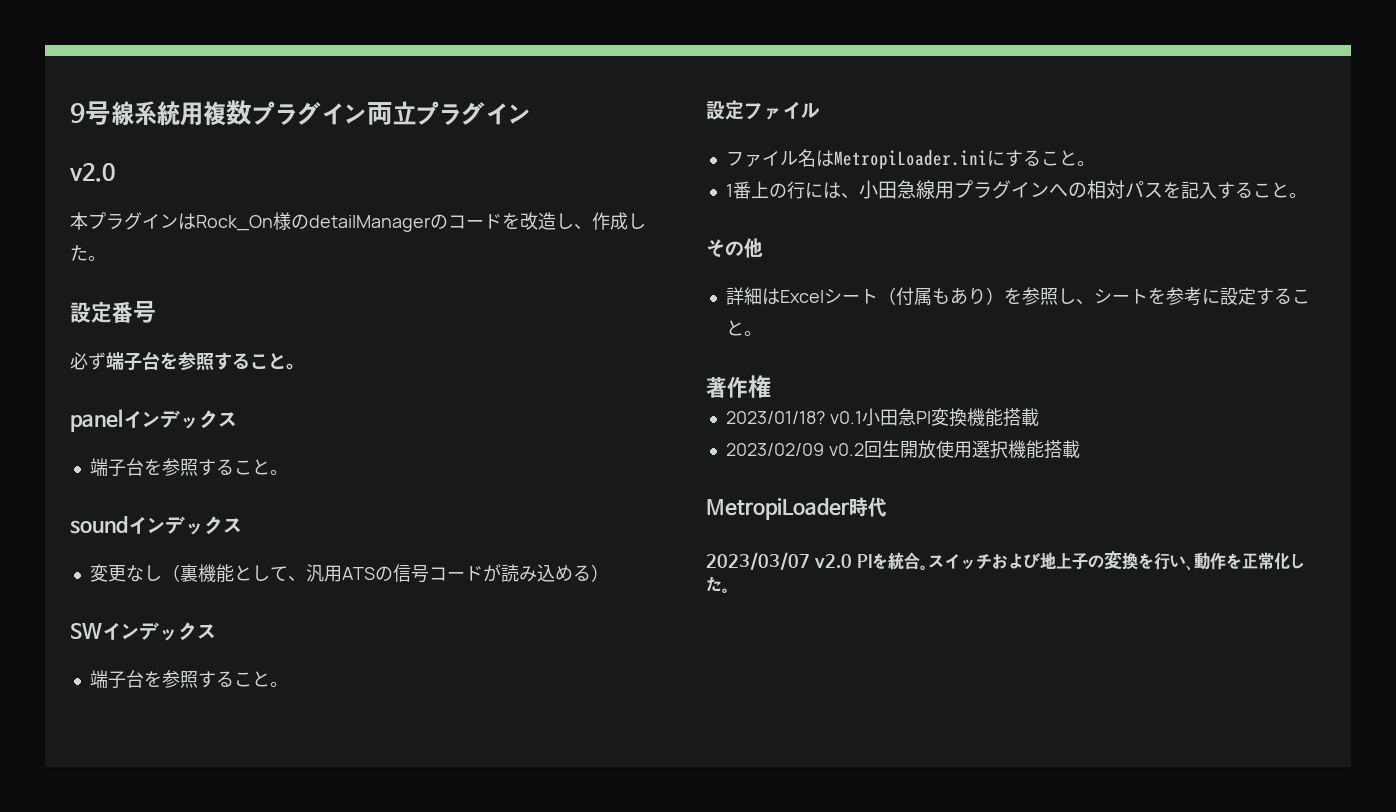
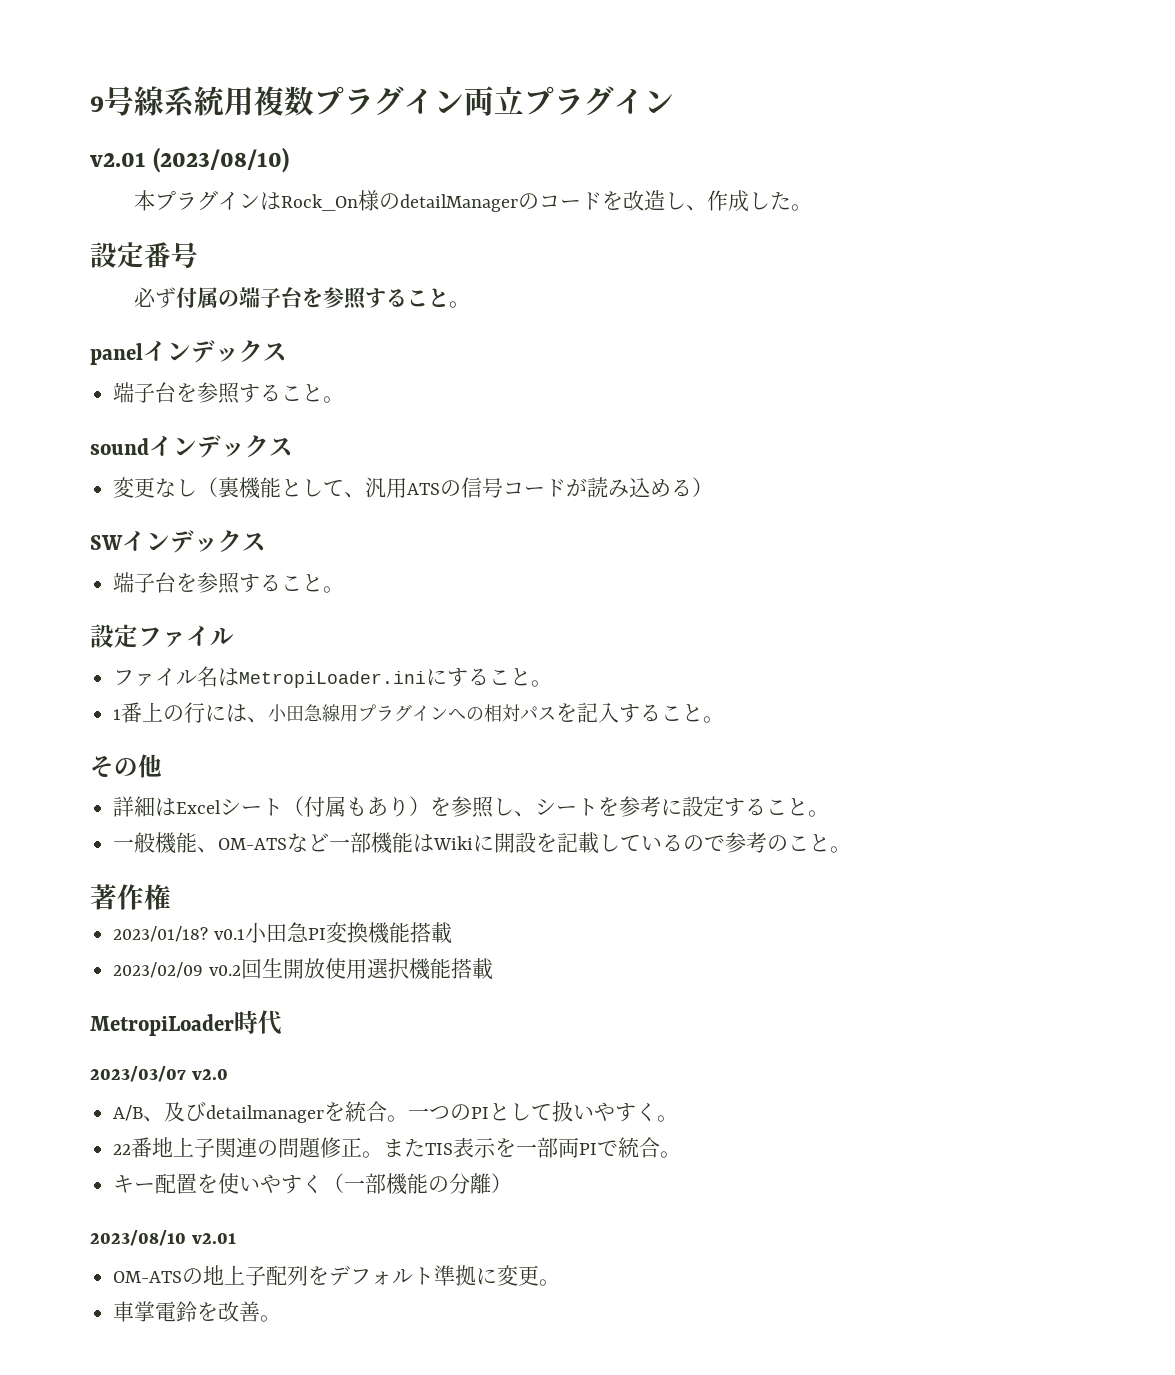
  9号線系統用複数プラグイン両立プラグイン
- v2.0
+ v2.01 (2023/08/10)
- 必ず端子台を参照すること。
+ 必ず付属の端子台を参照すること。
+ 一般機能、OM-ATSなど一部機能はWikiに開設を記載しているので参考のこと。
- 2023/03/07 v2.0 PIを統合。スイッチおよび地上子の変換を行い、動作を正常化した。
+ 2023/03/07 v2.0
+ A/B、及びdetailmanagerを統合。一つのPIとして扱いやすく。
+ 22番地上子関連の問題修正。またTIS表示を一部両PIで統合。
+ キー配置を使いやすく（一部機能の分離）
+ 2023/08/10 v2.01
+ OM-ATSの地上子配列をデフォルト準拠に変更。
+ 車掌電鈴を改善。

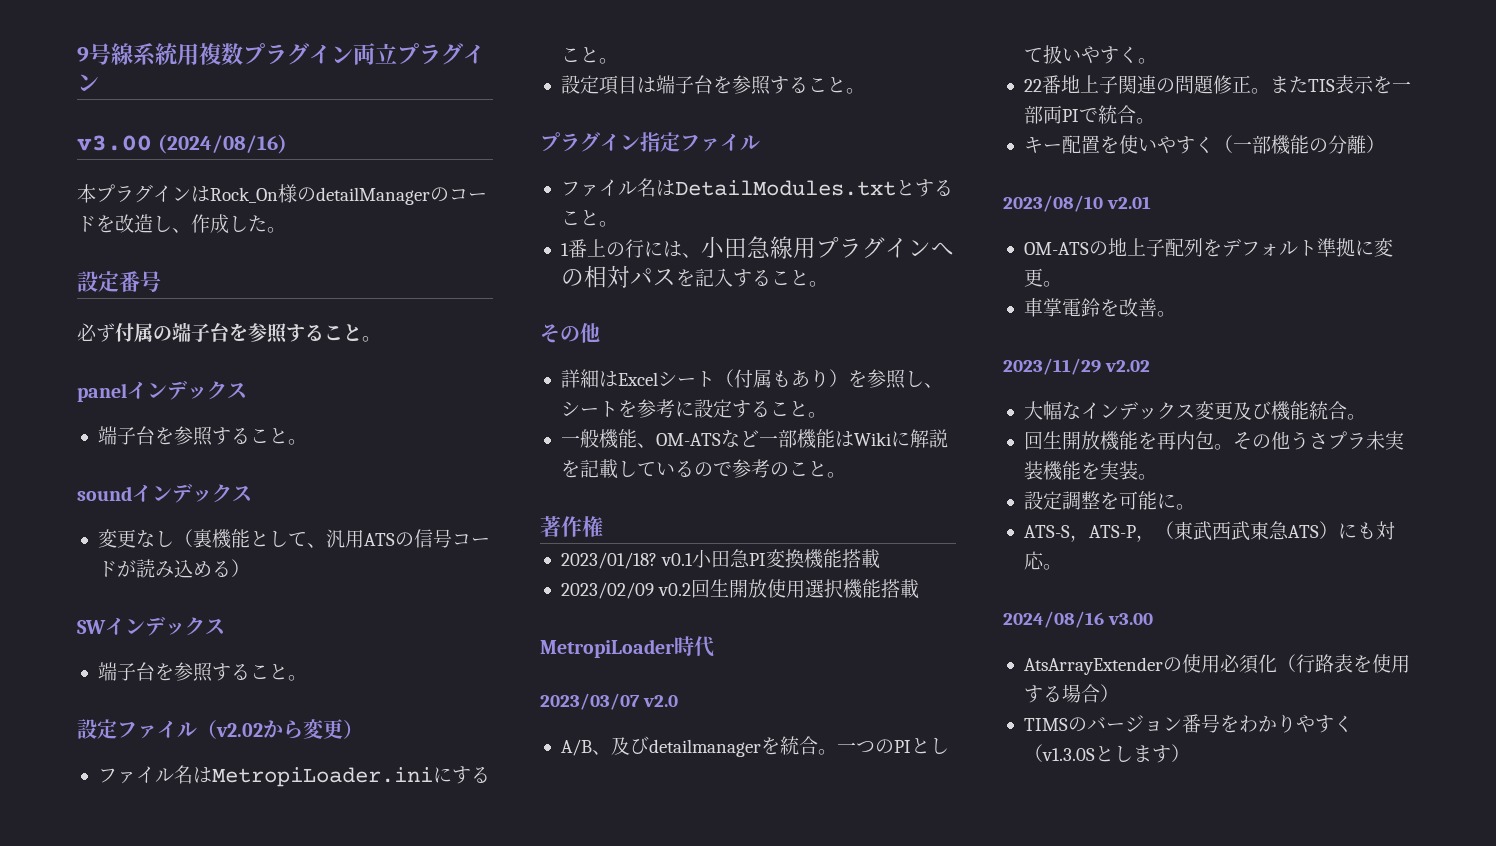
- v2.01 (2023/08/10)
+ v3.00 (2024/08/16)
- 設定ファイル
+ 設定ファイル（v2.02から変更）
+ 設定項目は端子台を参照すること。
+ プラグイン指定ファイル
+ ファイル名はDetailModules.txtとすること。
- 一般機能、OM-ATSなど一部機能はWikiに開設を記載しているので参考のこと。
+ 一般機能、OM-ATSなど一部機能はWikiに解説を記載しているので参考のこと。
+ 2023/11/29 v2.02
+ 大幅なインデックス変更及び機能統合。
+ 回生開放機能を再内包。その他うさプラ未実装機能を実装。
+ 設定調整を可能に。
+ ATS-S，ATS-P，（東武西武東急ATS）にも対応。
+ 2024/08/16 v3.00
+ AtsArrayExtenderの使用必須化（行路表を使用する場合）
+ TIMSのバージョン番号をわかりやすく（v1.3.0Sとします）

